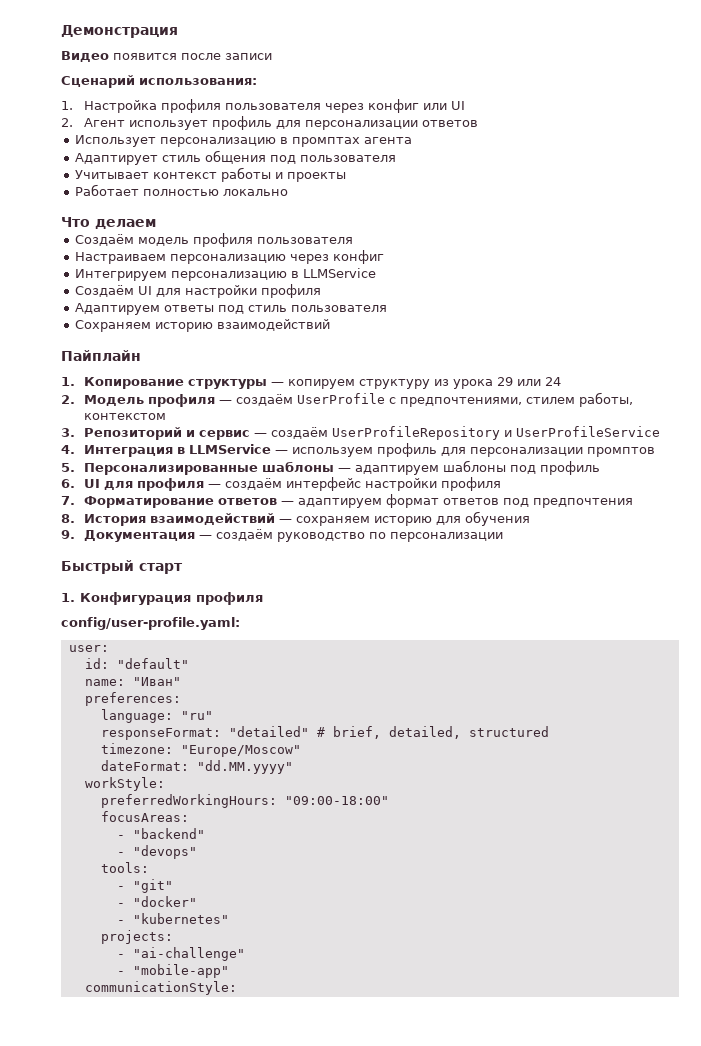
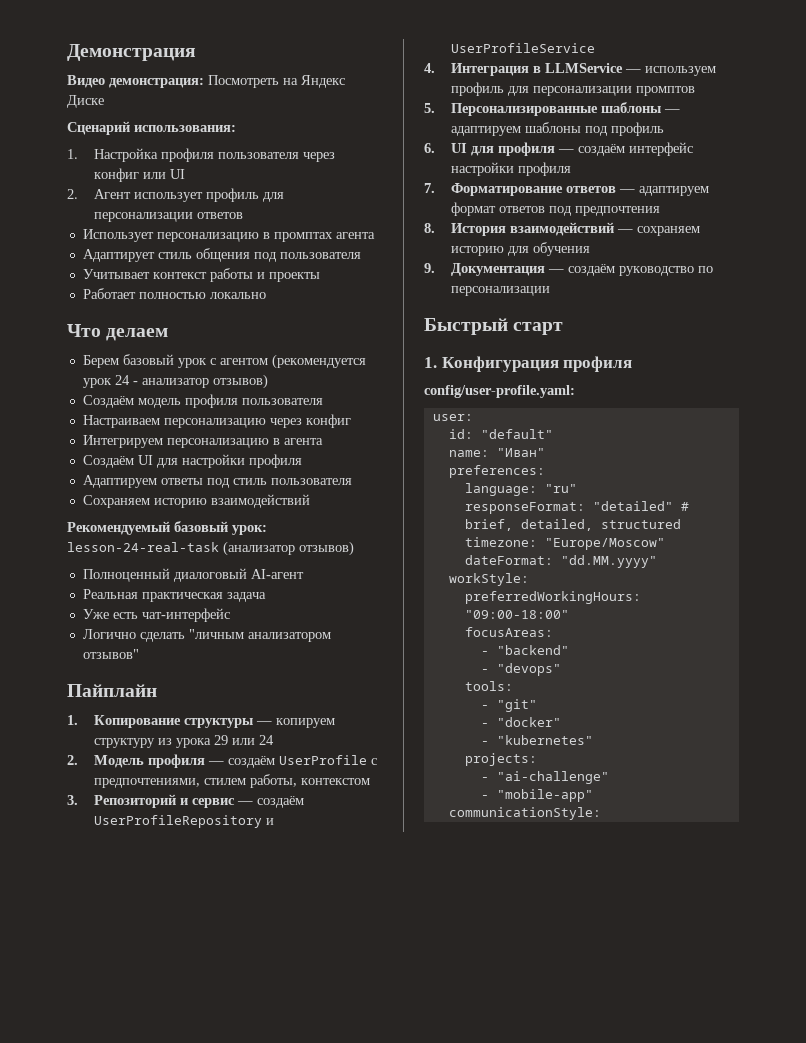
- Видео появится после записи
+ Видео демонстрация: Посмотреть на Яндекс Диске
+ Берем базовый урок с агентом (рекомендуется урок 24 - анализатор отзывов)
- Интегрируем персонализацию в LLMService
+ Интегрируем персонализацию в агента
+ Рекомендуемый базовый урок: lesson-24-real-task (анализатор отзывов)
+ Полноценный диалоговый AI-агент
+ Реальная практическая задача
+ Уже есть чат-интерфейс
+ Логично сделать "личным анализатором отзывов"

